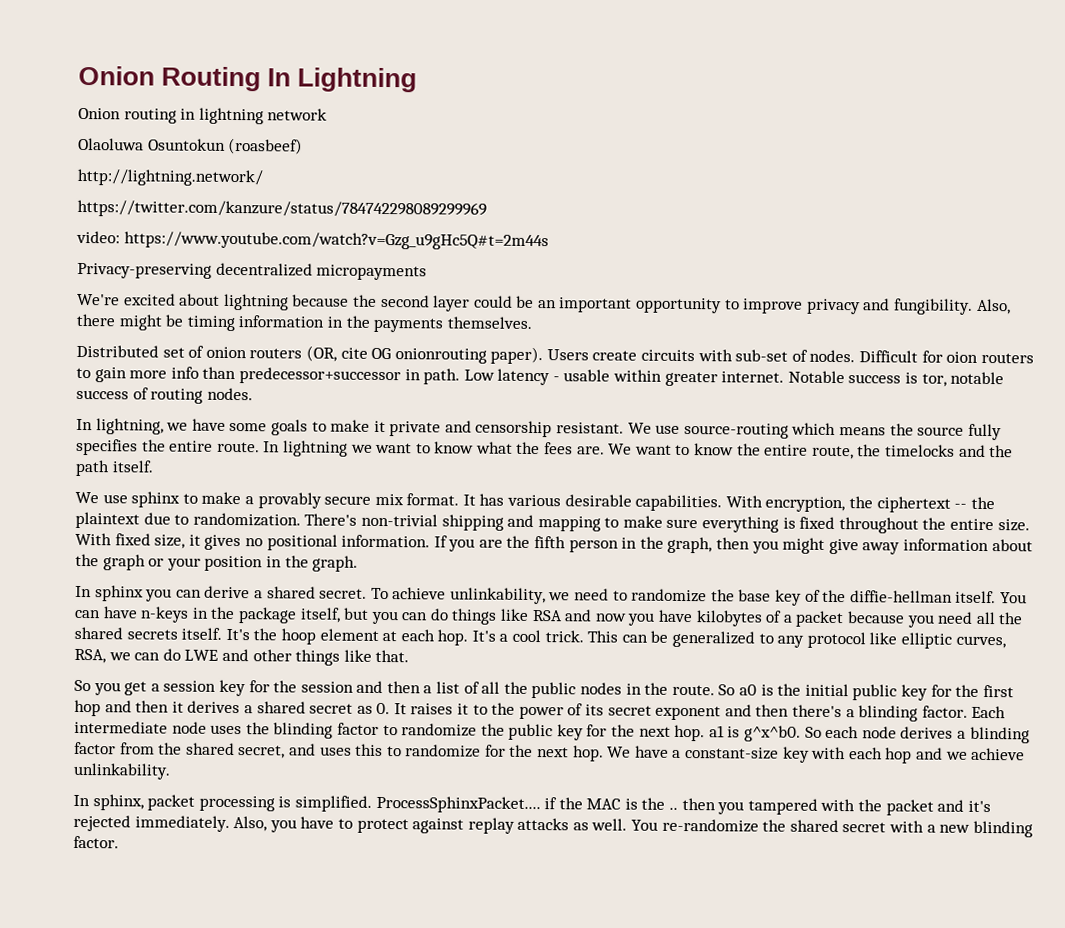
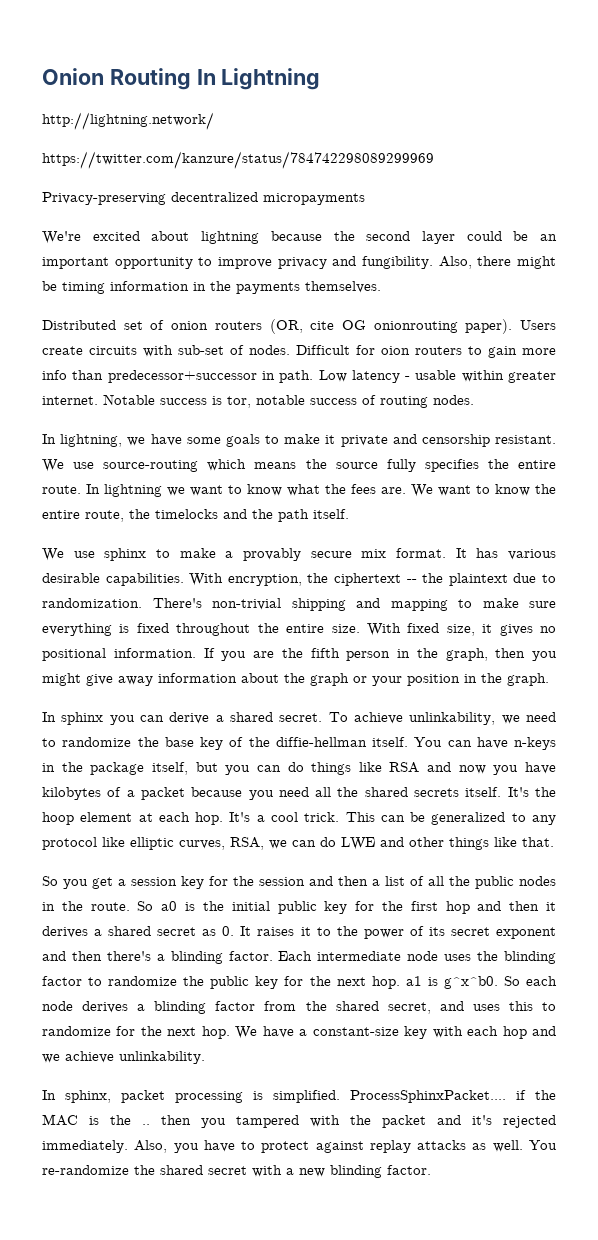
- Onion routing in lightning network
- Olaoluwa Osuntokun (roasbeef)
- video: https://www.youtube.com/watch?v=Gzg_u9gHc5Q#t=2m44s

